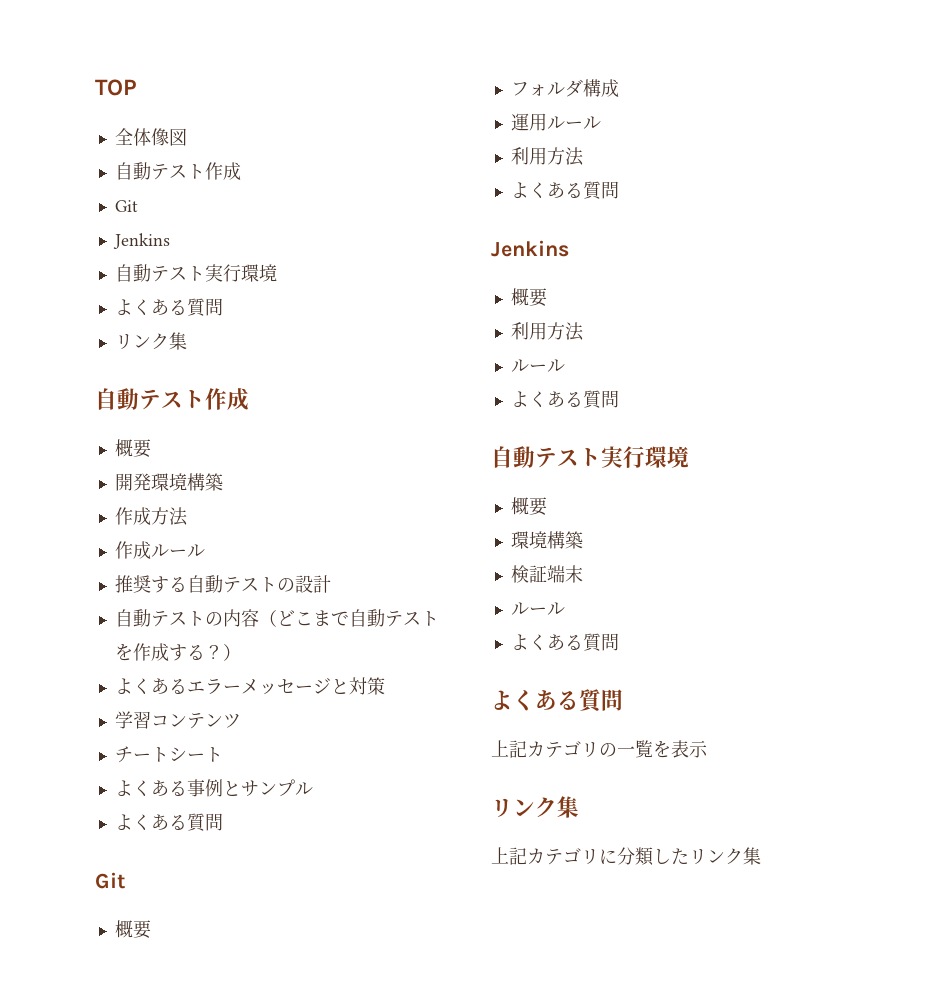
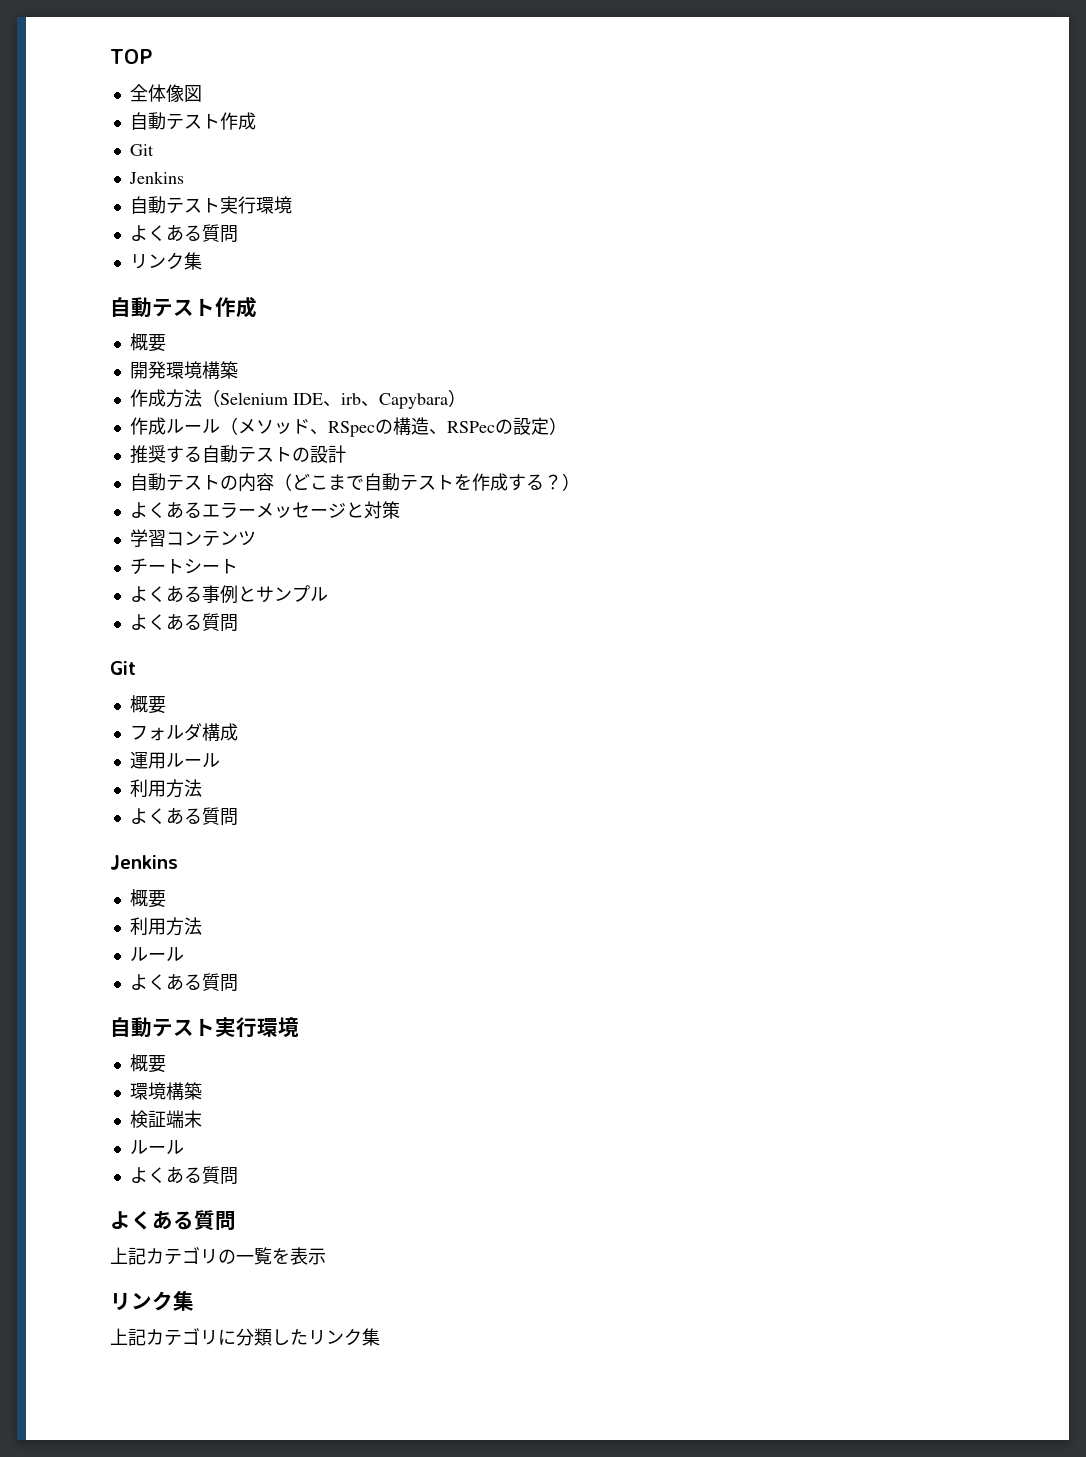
- 作成方法
- 作成ルール
+ 作成方法（Selenium IDE、irb、Capybara）
+ 作成ルール（メソッド、RSpecの構造、RSPecの設定）

